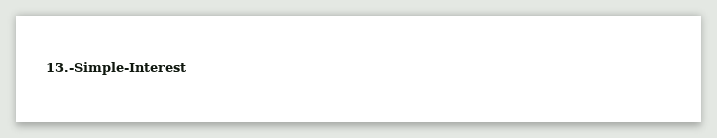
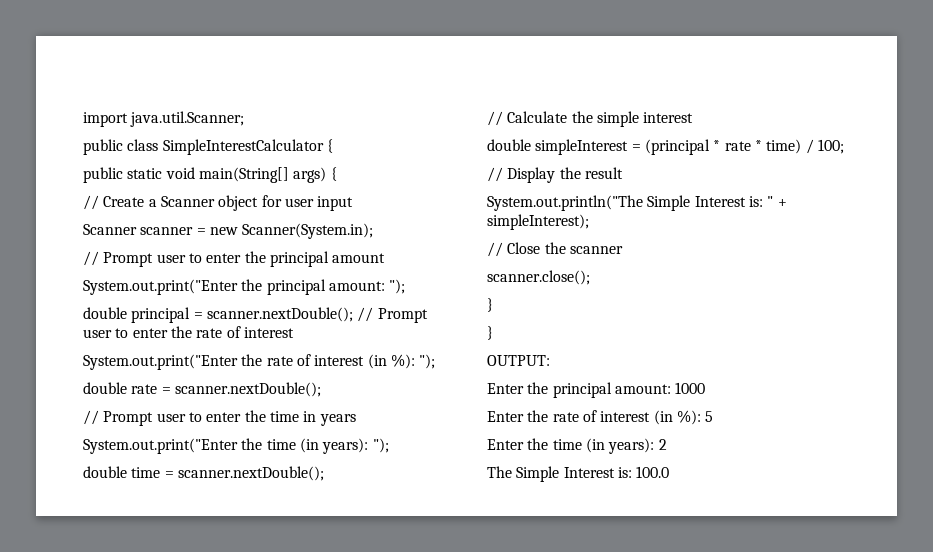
- 13.-Simple-Interest
+ import java.util.Scanner;
+ public class SimpleInterestCalculator {
+ public static void main(String[] args) {
+ // Create a Scanner object for user input
+ Scanner scanner = new Scanner(System.in);
+ // Prompt user to enter the principal amount
+ System.out.print("Enter the principal amount: ");
+ double principal = scanner.nextDouble(); // Prompt user to enter the rate of interest
+ System.out.print("Enter the rate of interest (in %): ");
+ double rate = scanner.nextDouble();
+ // Prompt user to enter the time in years
+ System.out.print("Enter the time (in years): ");
+ double time = scanner.nextDouble();
+ // Calculate the simple interest
+ double simpleInterest = (principal * rate * time) / 100;
+ // Display the result
+ System.out.println("The Simple Interest is: " + simpleInterest);
+ // Close the scanner
+ scanner.close();
+ }
+ }
+ OUTPUT:
+ Enter the principal amount: 1000
+ Enter the rate of interest (in %): 5
+ Enter the time (in years): 2
+ The Simple Interest is: 100.0

